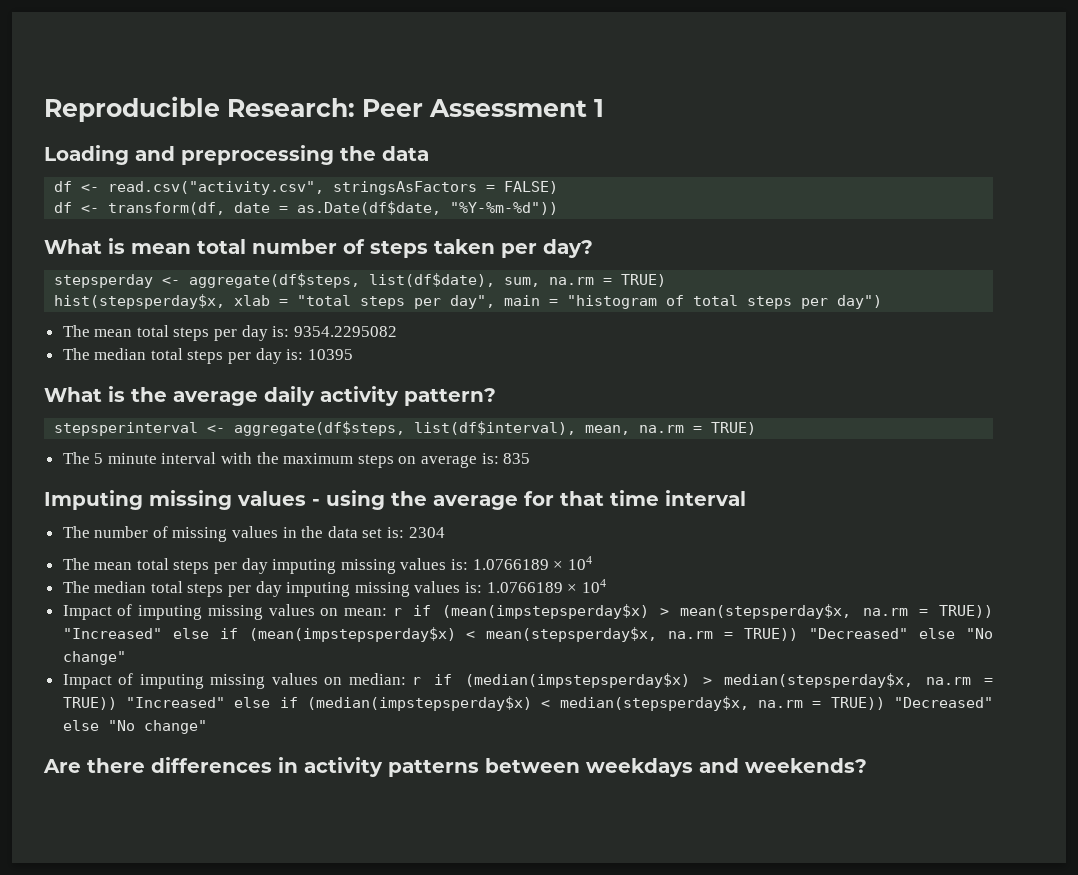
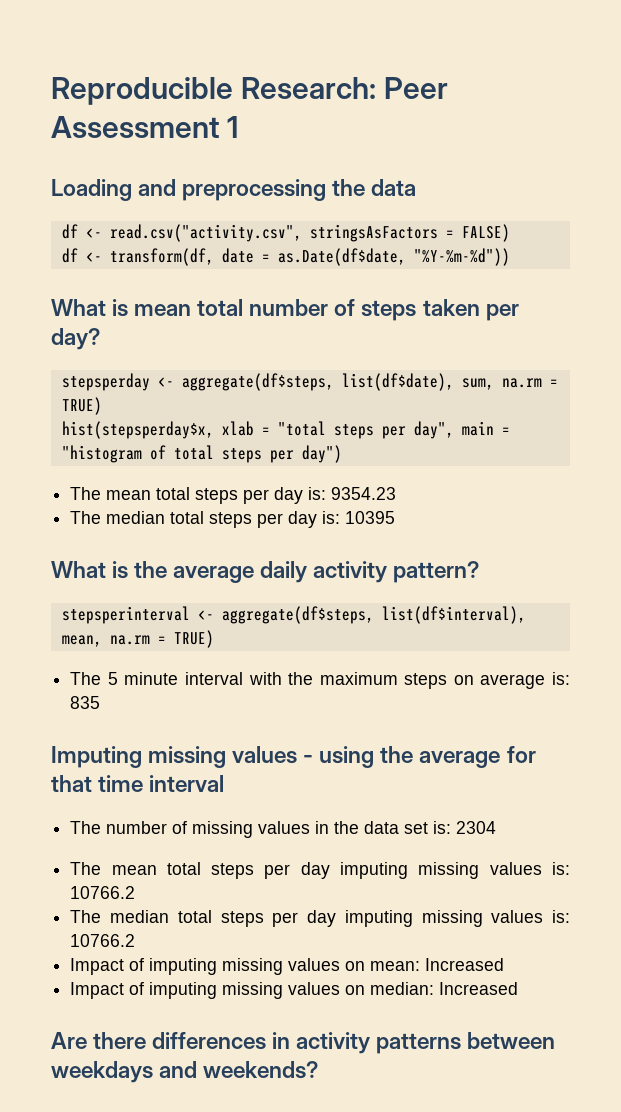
- The mean total steps per day is: 9354.2295082
+ The mean total steps per day is: 9354.23
- The mean total steps per day imputing missing values is: 1.0766189 × 104
+ The mean total steps per day imputing missing values is: 10766.2
- The median total steps per day imputing missing values is: 1.0766189 × 104
+ The median total steps per day imputing missing values is: 10766.2
- Impact of imputing missing values on mean: r if (mean(impstepsperday$x) > mean(stepsperday$x, na.rm = TRUE)) "Increased" else if (mean(impstepsperday$x) < mean(stepsperday$x, na.rm = TRUE)) "Decreased" else "No change"
+ Impact of imputing missing values on mean: Increased
- Impact of imputing missing values on median: r if (median(impstepsperday$x) > median(stepsperday$x, na.rm = TRUE)) "Increased" else if (median(impstepsperday$x) < median(stepsperday$x, na.rm = TRUE)) "Decreased" else "No change"
+ Impact of imputing missing values on median: Increased

